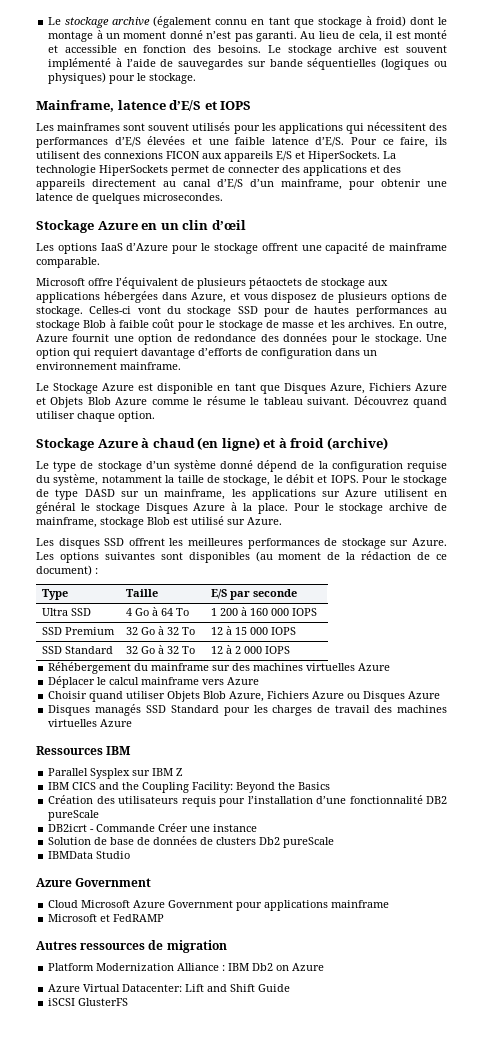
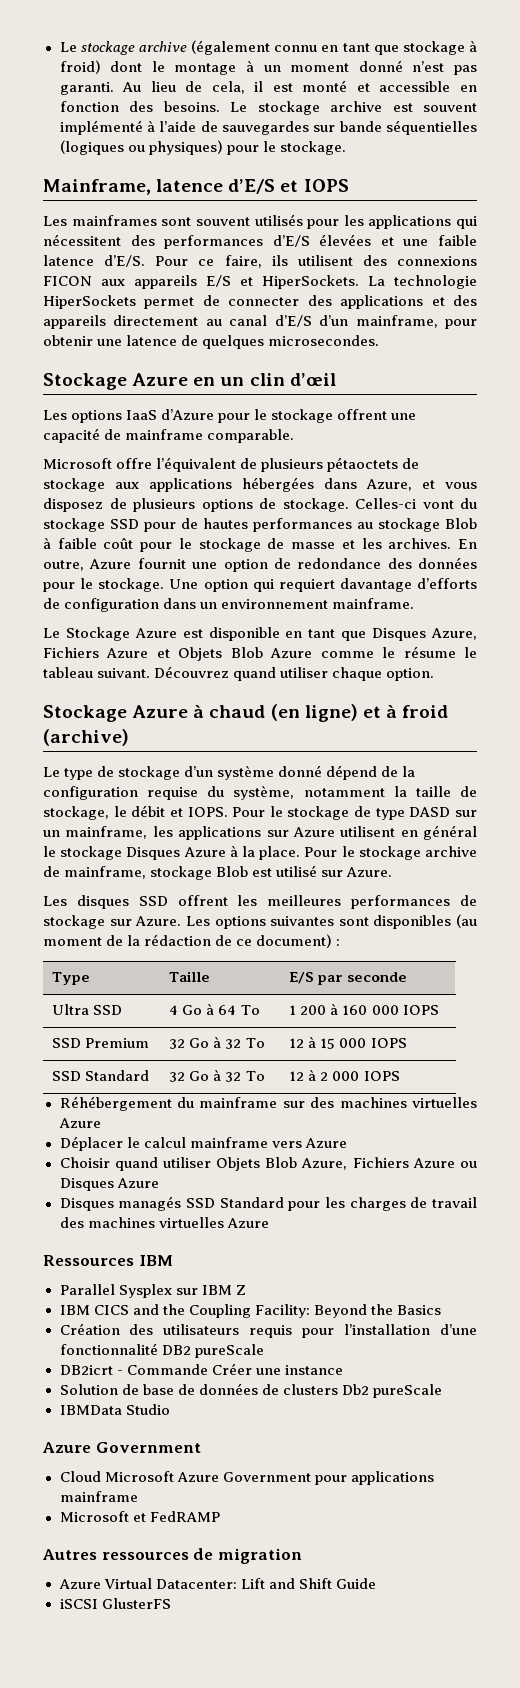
- Platform Modernization Alliance : IBM Db2 on Azure

